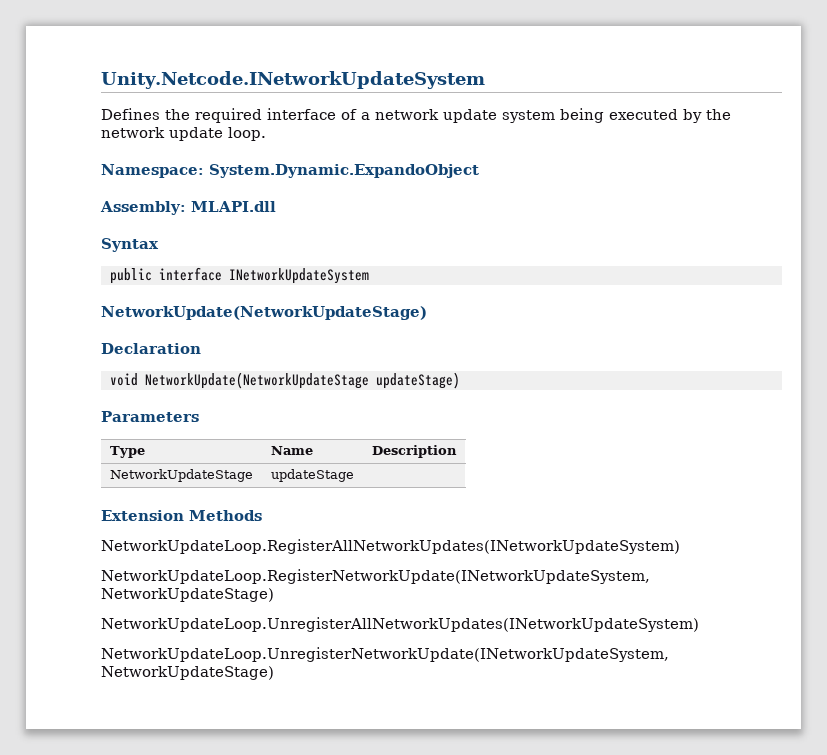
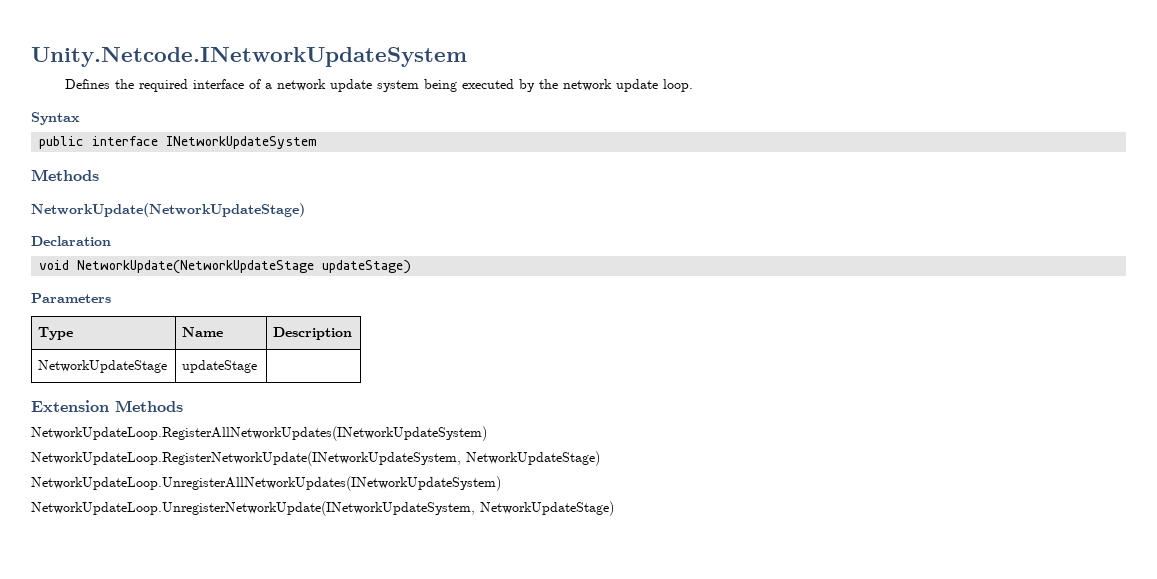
- Namespace: System.Dynamic.ExpandoObject
- Assembly: MLAPI.dll
  public interface INetworkUpdateSystem
+ Methods

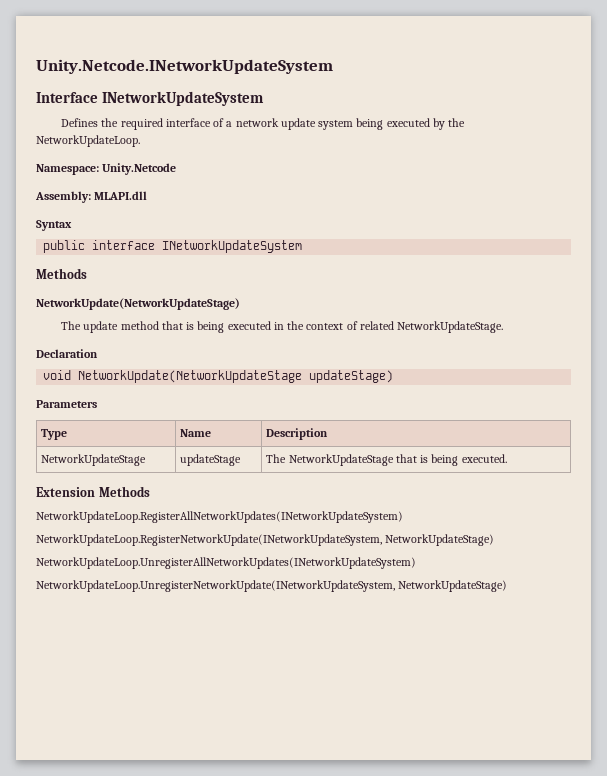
+ Interface INetworkUpdateSystem
- Defines the required interface of a network update system being executed by the network update loop.
+ Defines the required interface of a network update system being executed by the NetworkUpdateLoop.
+ Namespace: Unity.Netcode
+ Assembly: MLAPI.dll
+ The update method that is being executed in the context of related NetworkUpdateStage.
- NetworkUpdateStage | updateStage |
+ NetworkUpdateStage | updateStage | The NetworkUpdateStage that is being executed.

